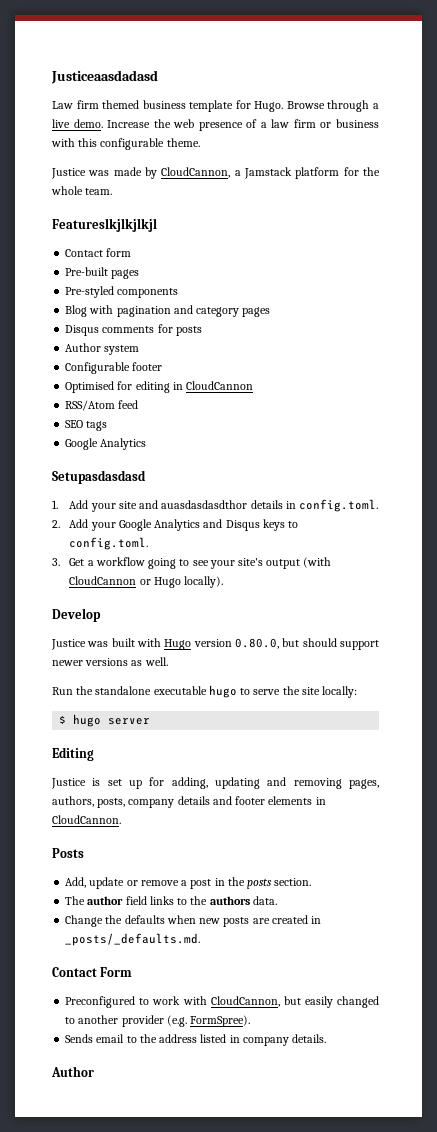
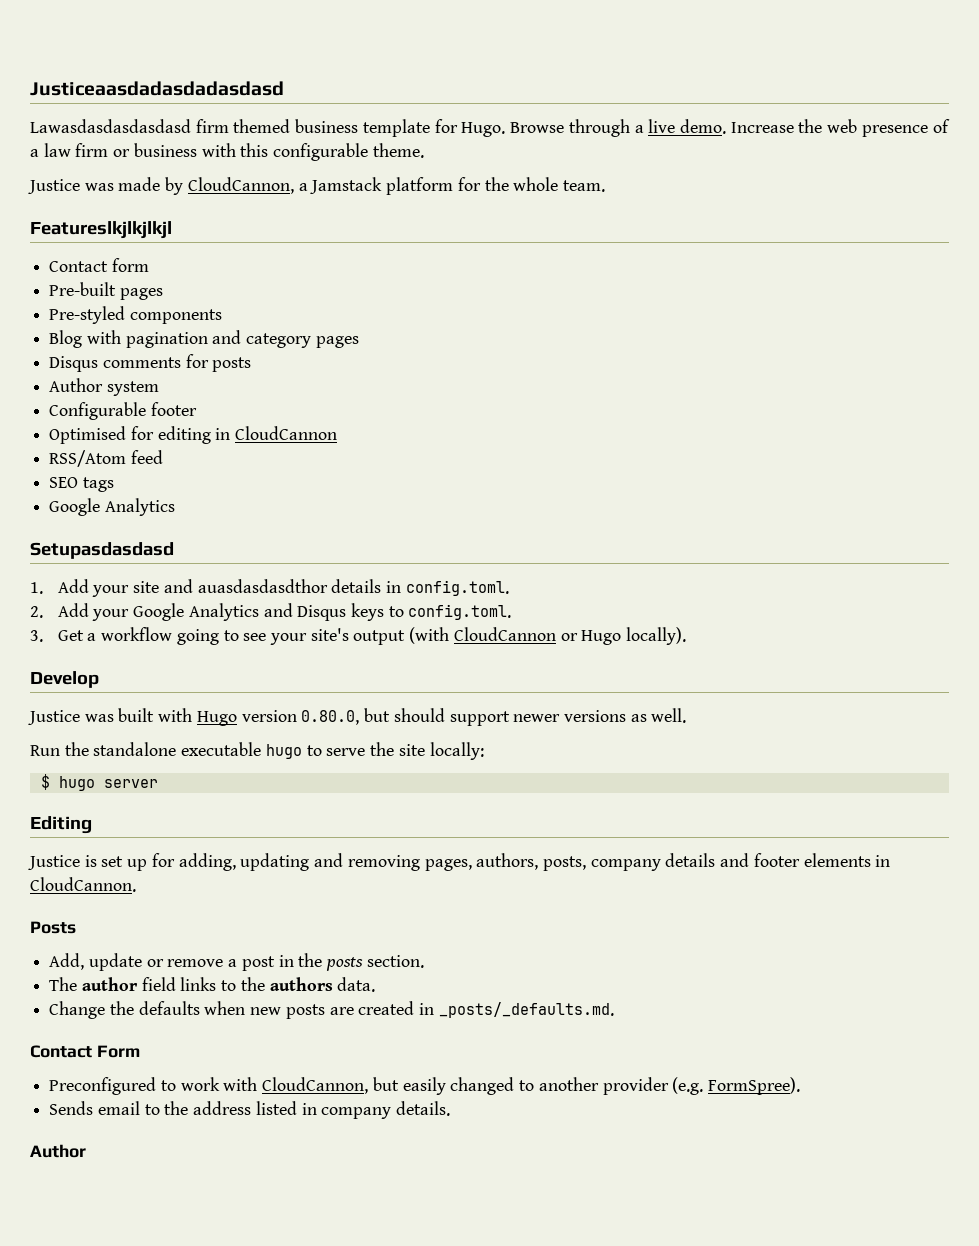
- Justiceaasdadasd
- Law firm themed business template for Hugo.
+ Justiceaasdadasdadasdasd
+ Lawasdasdasdasdasd firm themed business template for Hugo.

